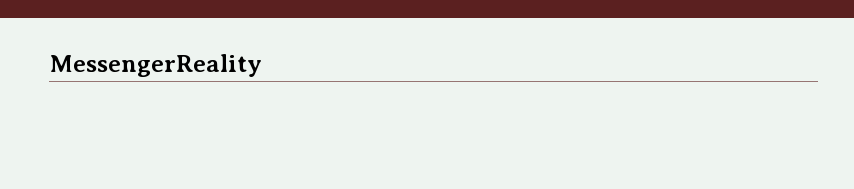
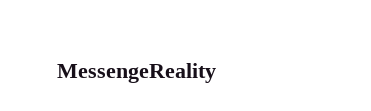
- MessengerReality
+ MessengeReality

